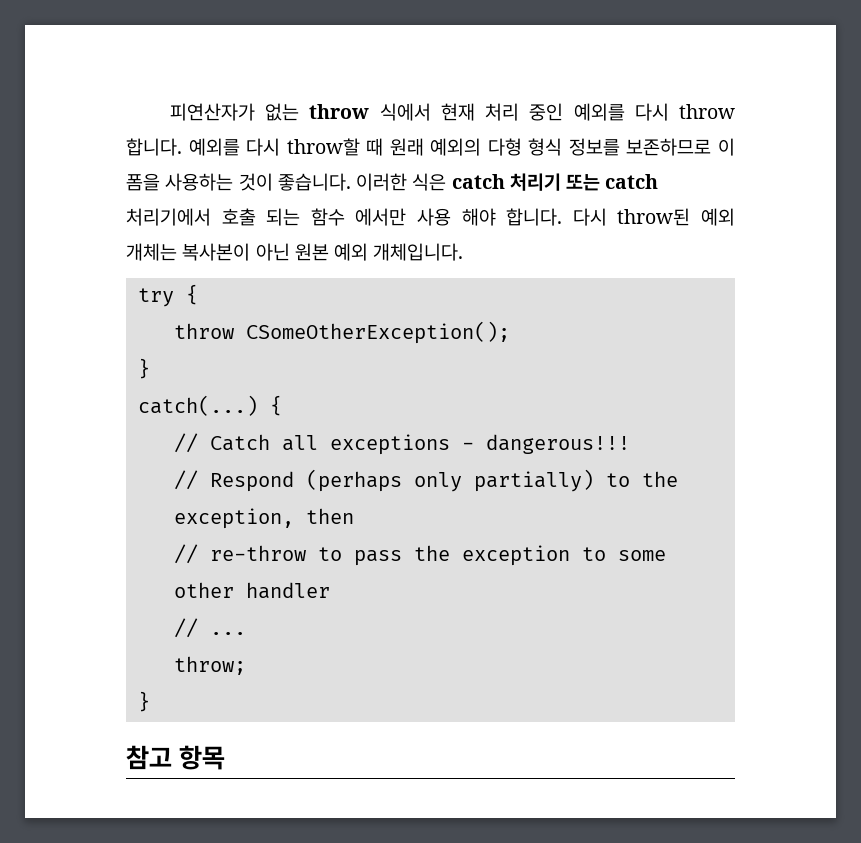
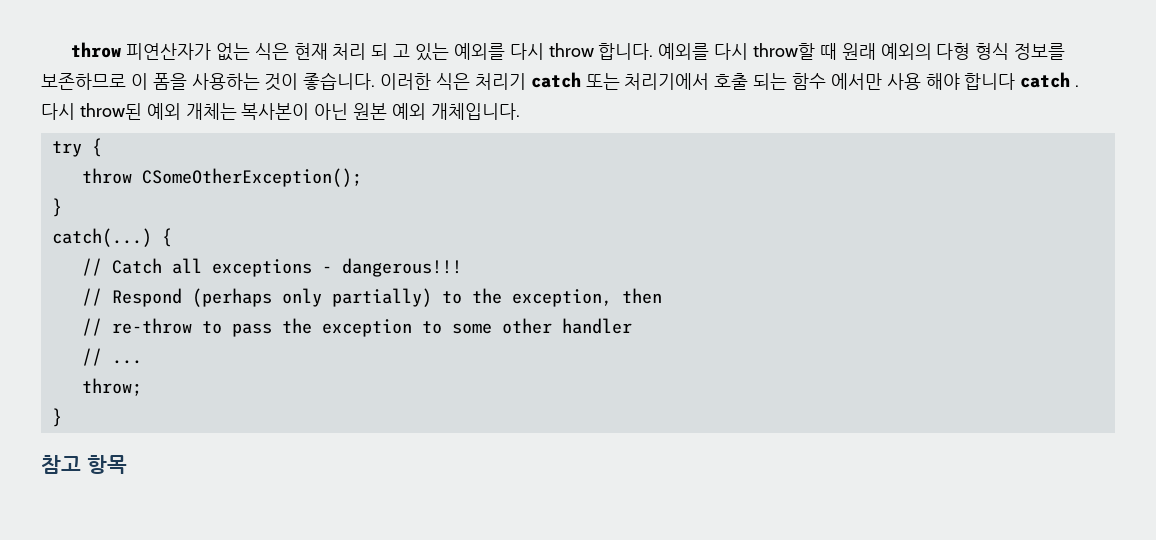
- 피연산자가 없는 throw 식에서 현재 처리 중인 예외를 다시 throw 합니다.
+ throw 피연산자가 없는 식은 현재 처리 되 고 있는 예외를 다시 throw 합니다.
- 이러한 식은 catch 처리기 또는 catch 처리기에서 호출 되는 함수 에서만 사용 해야 합니다.
+ 이러한 식은 처리기 catch 또는 처리기에서 호출 되는 함수 에서만 사용 해야 합니다 catch .

